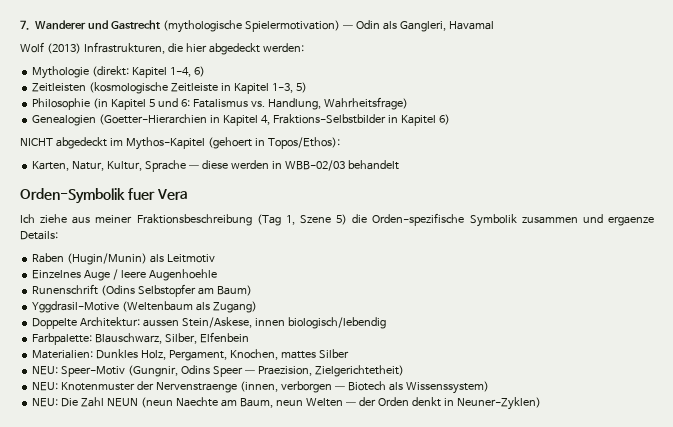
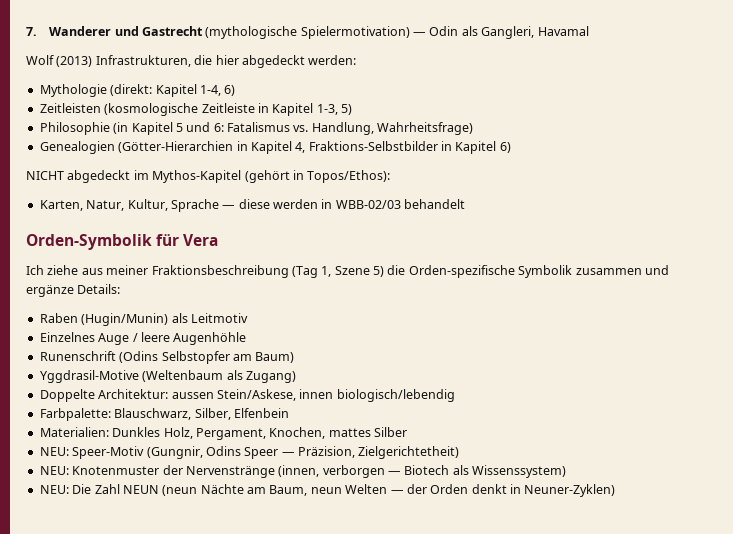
- Genealogien (Goetter-Hierarchien in Kapitel 4, Fraktions-Selbstbilder in Kapitel 6)
+ Genealogien (Götter-Hierarchien in Kapitel 4, Fraktions-Selbstbilder in Kapitel 6)
- NICHT abgedeckt im Mythos-Kapitel (gehoert in Topos/Ethos):
+ NICHT abgedeckt im Mythos-Kapitel (gehört in Topos/Ethos):
- Orden-Symbolik fuer Vera
+ Orden-Symbolik für Vera
- Ich ziehe aus meiner Fraktionsbeschreibung (Tag 1, Szene 5) die Orden-spezifische Symbolik zusammen und ergaenze Details:
+ Ich ziehe aus meiner Fraktionsbeschreibung (Tag 1, Szene 5) die Orden-spezifische Symbolik zusammen und ergänze Details:
- Einzelnes Auge / leere Augenhoehle
+ Einzelnes Auge / leere Augenhöhle
- NEU: Speer-Motiv (Gungnir, Odins Speer — Praezision, Zielgerichtetheit)
+ NEU: Speer-Motiv (Gungnir, Odins Speer — Präzision, Zielgerichtetheit)
- NEU: Knotenmuster der Nervenstraenge (innen, verborgen — Biotech als Wissenssystem)
+ NEU: Knotenmuster der Nervenstränge (innen, verborgen — Biotech als Wissenssystem)
- NEU: Die Zahl NEUN (neun Naechte am Baum, neun Welten — der Orden denkt in Neuner-Zyklen)
+ NEU: Die Zahl NEUN (neun Nächte am Baum, neun Welten — der Orden denkt in Neuner-Zyklen)

